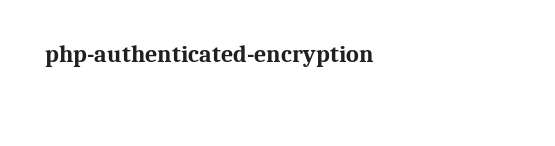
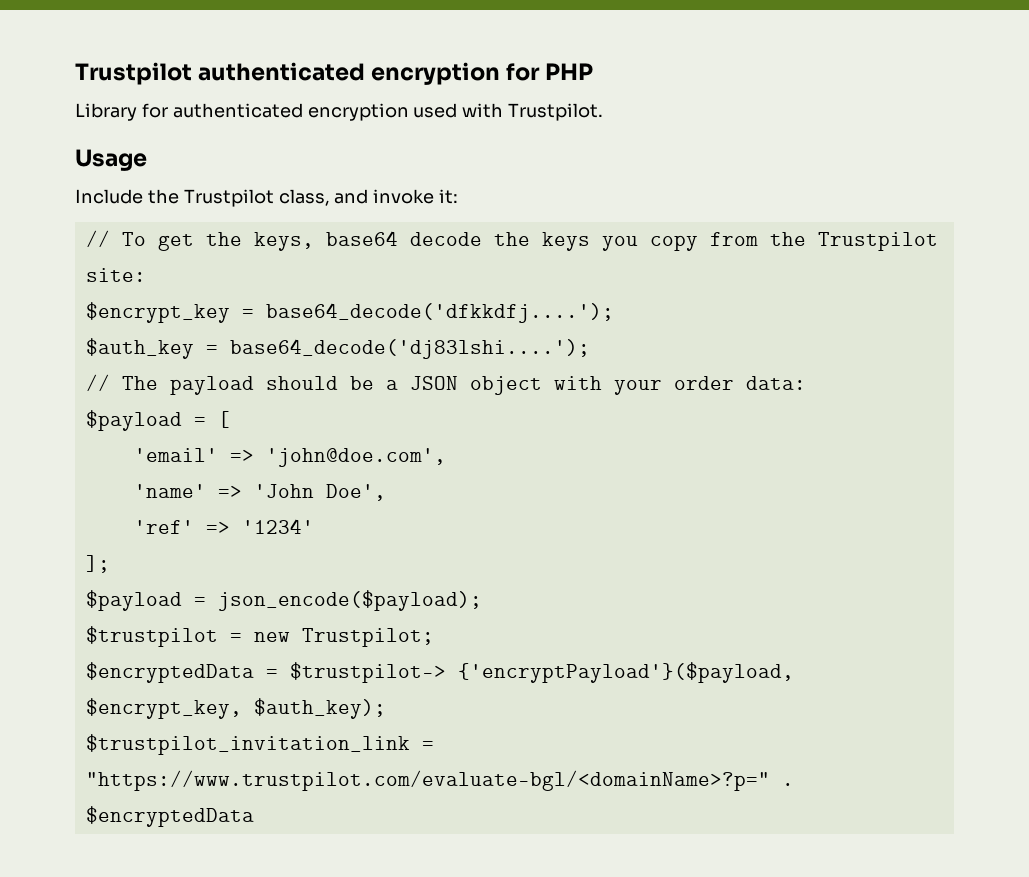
- php-authenticated-encryption
+ Trustpilot authenticated encryption for PHP
+ Library for authenticated encryption used with Trustpilot.
+ Usage
+ Include the Trustpilot class, and invoke it:
+ // To get the keys, base64 decode the keys you copy from the Trustpilot site:
+ $encrypt_key = base64_decode('dfkkdfj....');
+ $auth_key = base64_decode('dj83lshi....');
+ // The payload should be a JSON object with your order data:
+ $payload = [
+ 'email' => 'john@doe.com',
+ 'name' => 'John Doe',
+ 'ref' => '1234'
+ ];
+ $payload = json_encode($payload);
+ $trustpilot = new Trustpilot;
+ $encryptedData = $trustpilot-> {'encryptPayload'}($payload, $encrypt_key, $auth_key);
+ $trustpilot_invitation_link = "https://www.trustpilot.com/evaluate-bgl/<domainName>?p=" . $encryptedData

